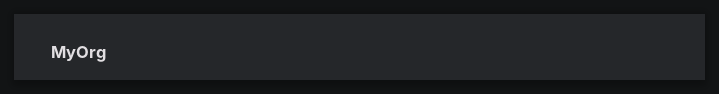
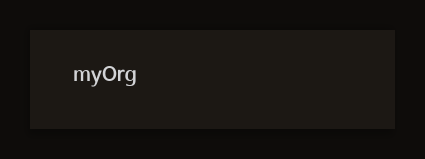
- MyOrg
+ myOrg

